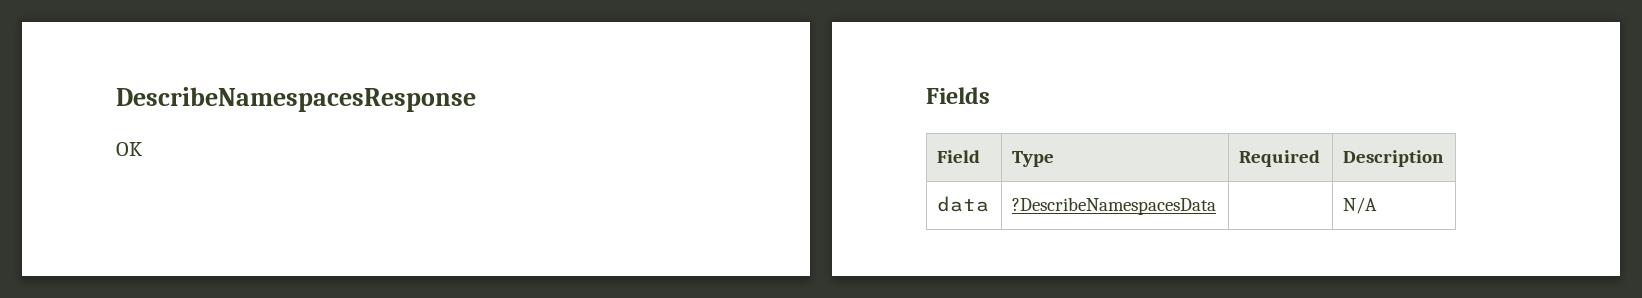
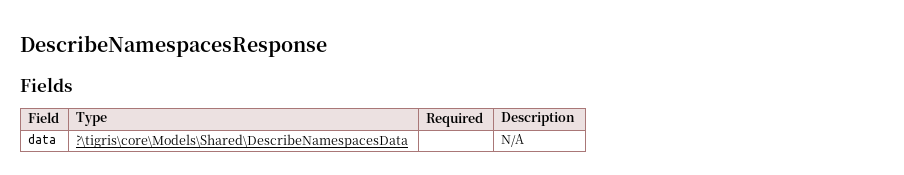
- OK
- data | ?DescribeNamespacesData | | N/A
+ data | ?\tigris\core\Models\Shared\DescribeNamespacesData | | N/A

